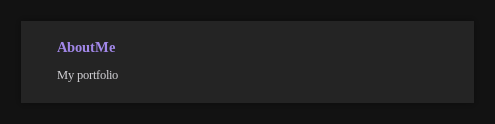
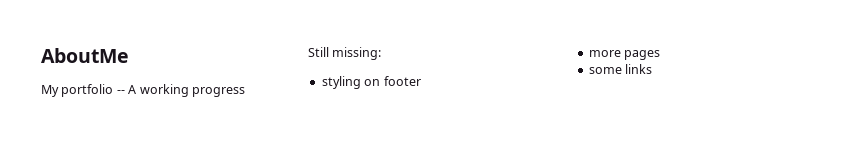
- My portfolio
+ My portfolio -- A working progress
+ Still missing:
+ styling on footer
+ more pages
+ some links

